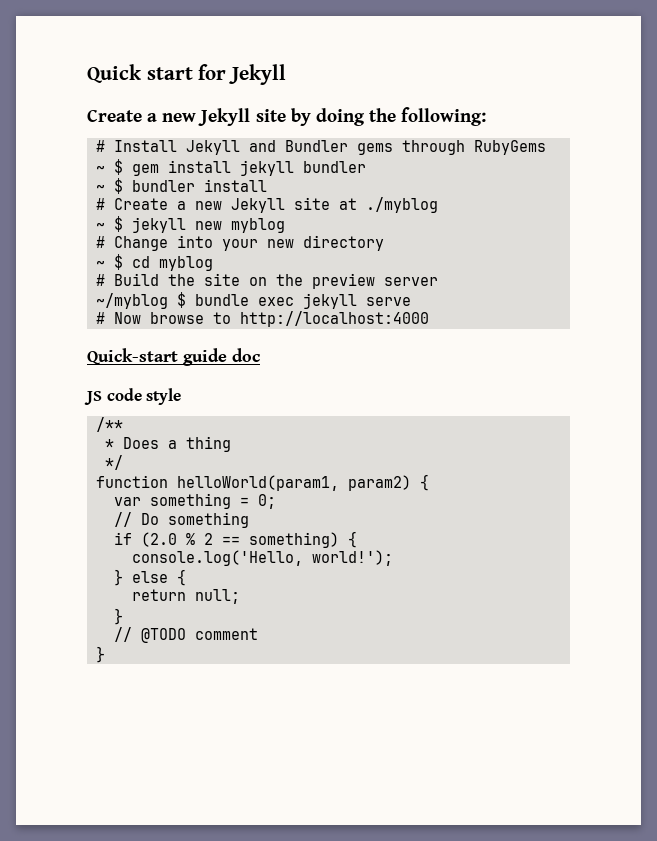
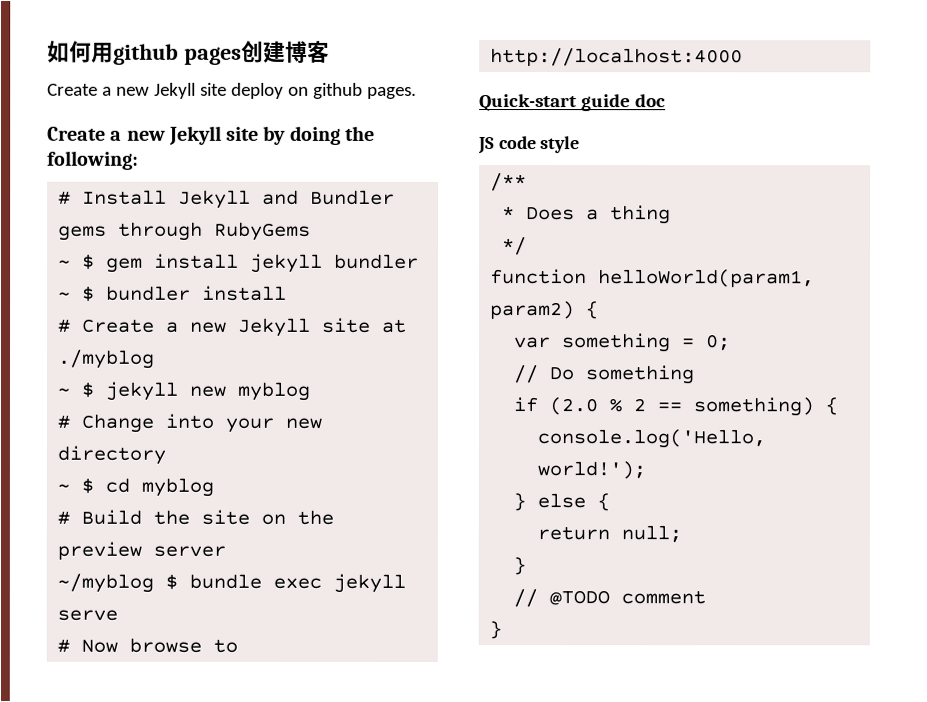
- Quick start for Jekyll
+ 如何用github pages创建博客
+ Create a new Jekyll site deploy on github pages.

